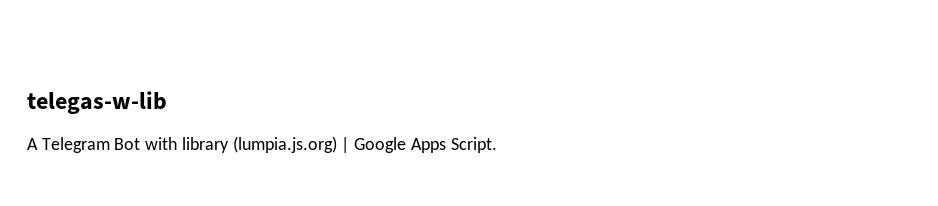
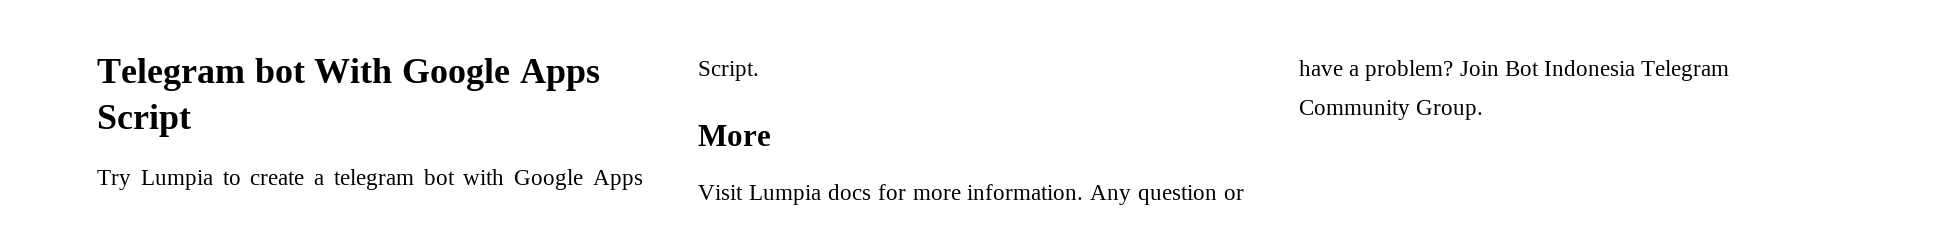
- telegas-w-lib
- A Telegram Bot with library (lumpia.js.org) | Google Apps Script.
+ Telegram bot With Google Apps Script
+ Try Lumpia to create a telegram bot with Google Apps Script.
+ More
+ Visit Lumpia docs for more information. Any question or have a problem? Join Bot Indonesia Telegram Community Group.

